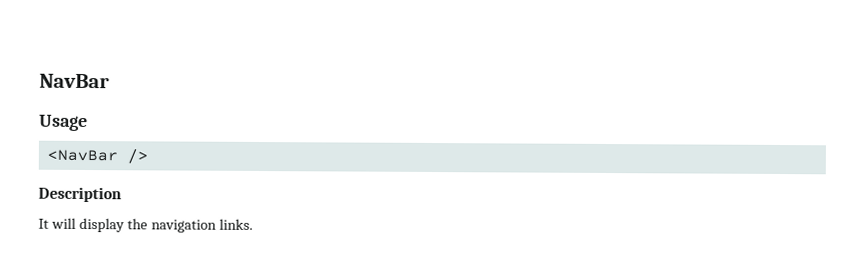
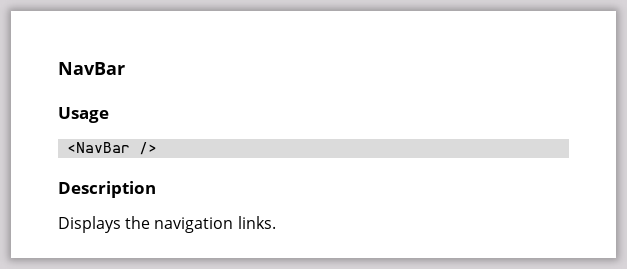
- It will display the navigation links.
+ Displays the navigation links.

